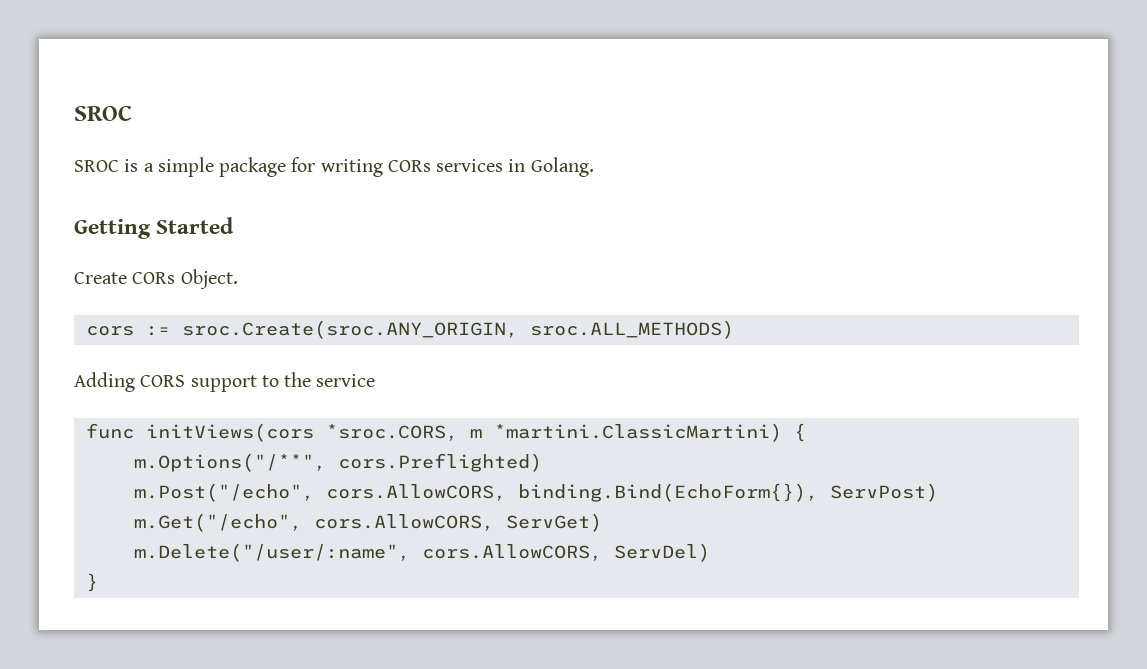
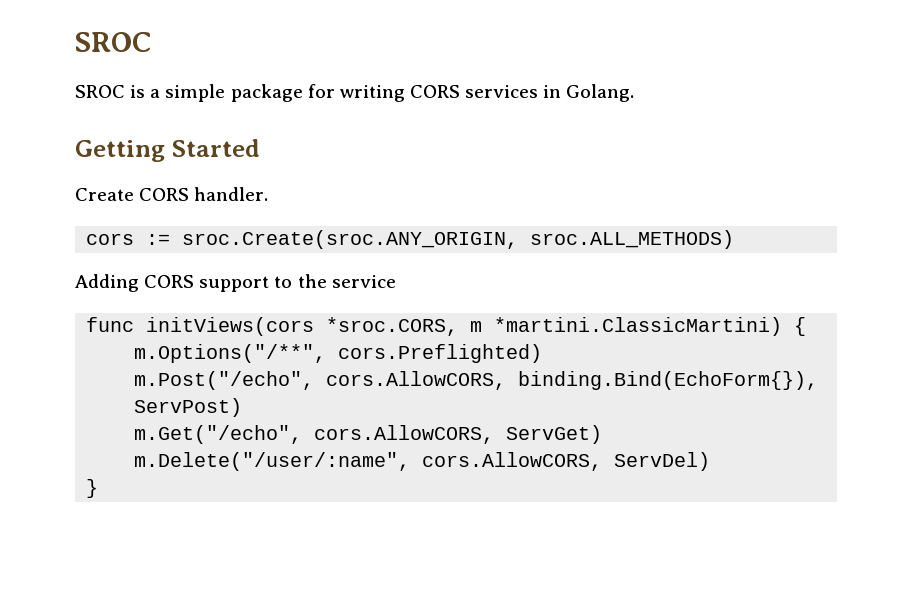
- SROC is a simple package for writing CORs services in Golang.
+ SROC is a simple package for writing CORS services in Golang.
- Create CORs Object.
+ Create CORS handler.

